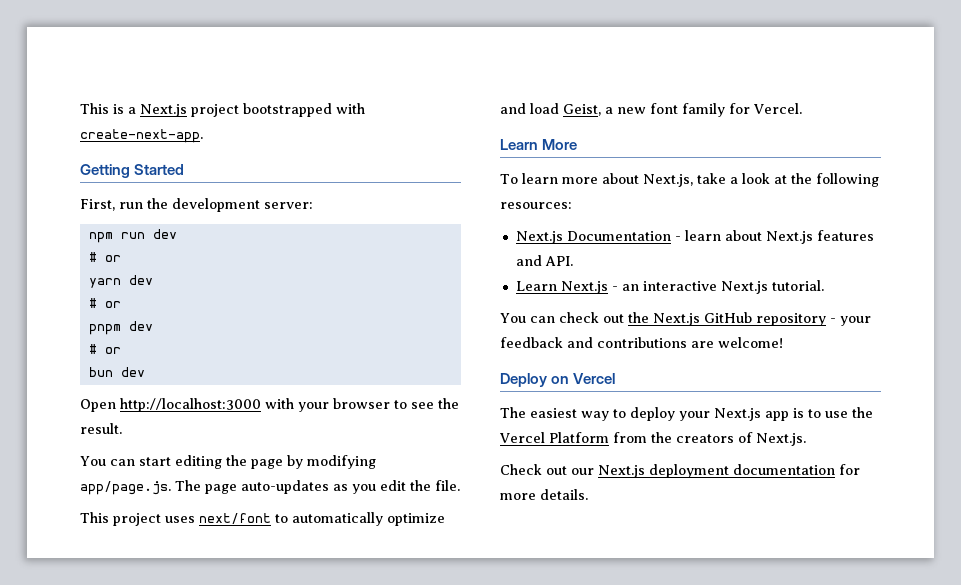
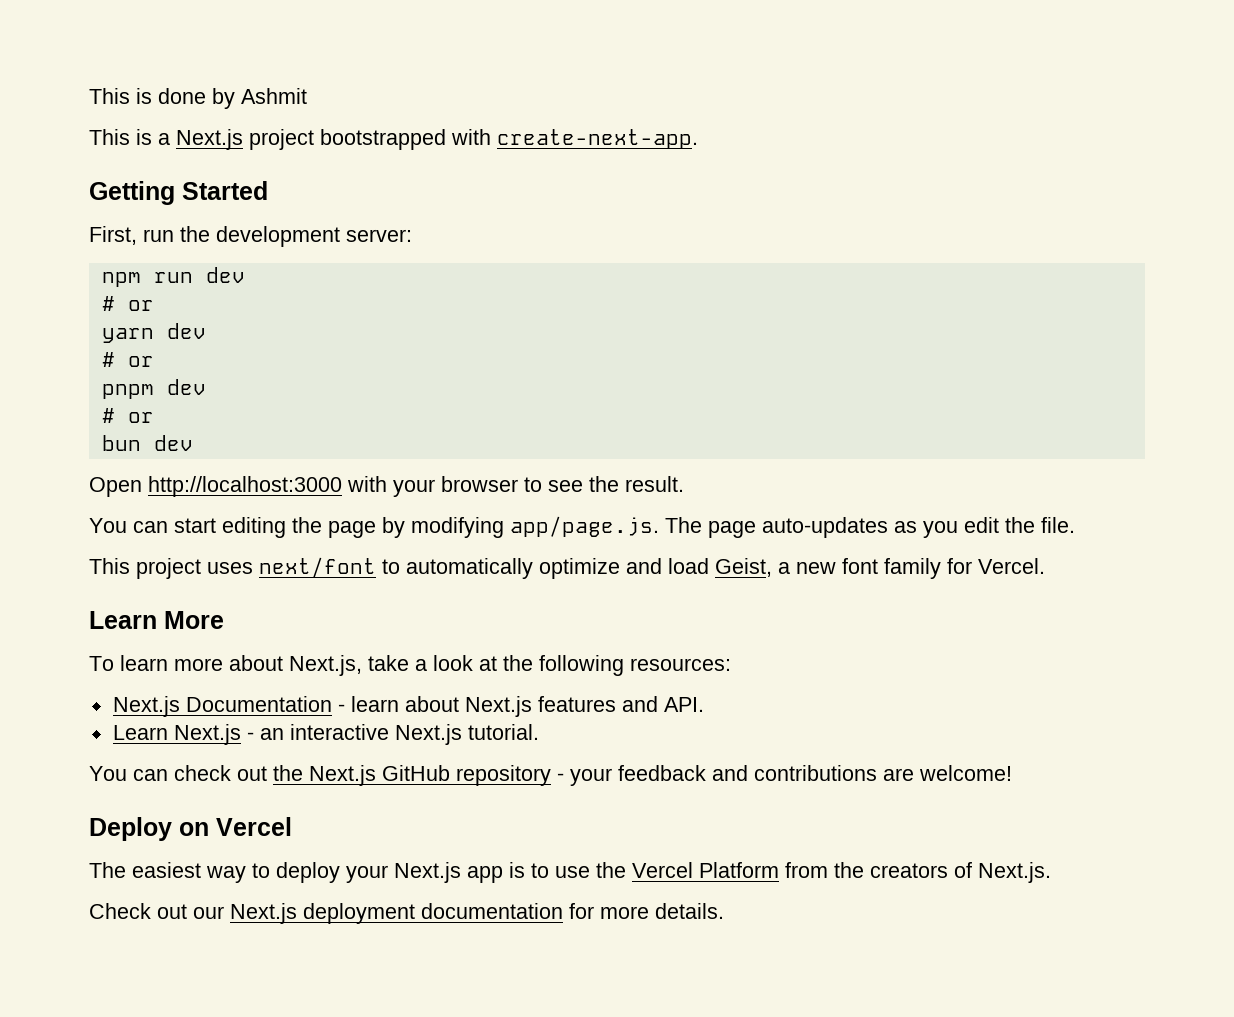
+ This is done by Ashmit

